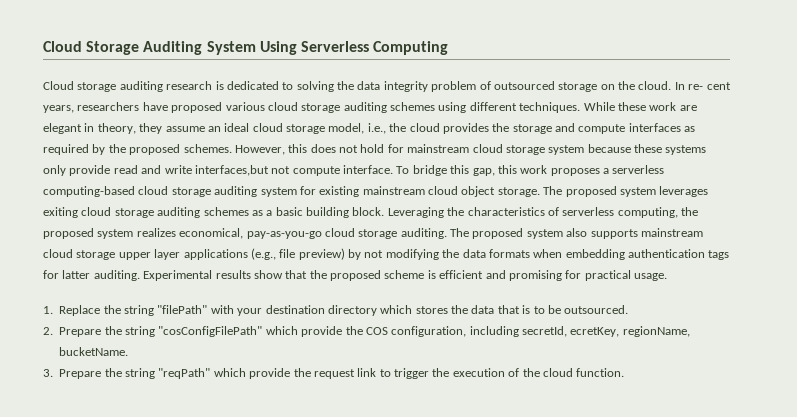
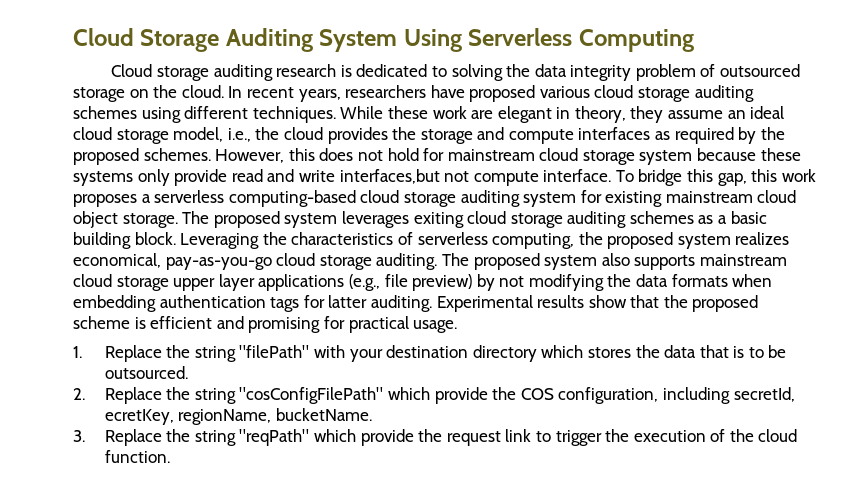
- In re- cent years, researchers have proposed various cloud storage auditing schemes using different techniques.
+ In recent years, researchers have proposed various cloud storage auditing schemes using different techniques.
- 2. Prepare the string "cosConfigFilePath" which provide the COS configuration, including secretId, ecretKey, regionName, bucketName.
+ 2. Replace the string "cosConfigFilePath" which provide the COS configuration, including secretId, ecretKey, regionName, bucketName.
- 3. Prepare the string "reqPath" which provide the request link to trigger the execution of the cloud function.
+ 3. Replace the string "reqPath" which provide the request link to trigger the execution of the cloud function.

